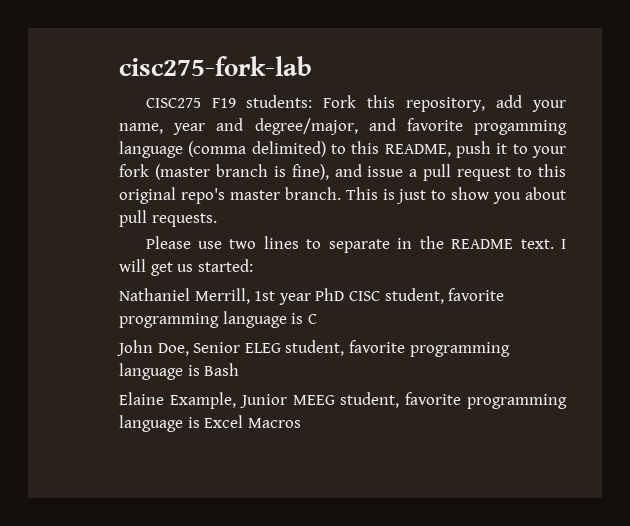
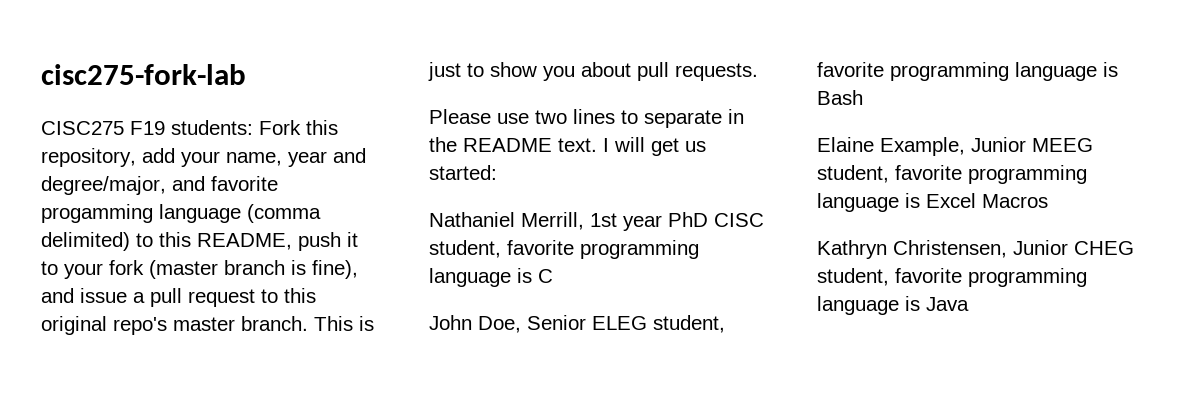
+ Kathryn Christensen, Junior CHEG student, favorite programming language is Java

